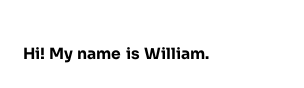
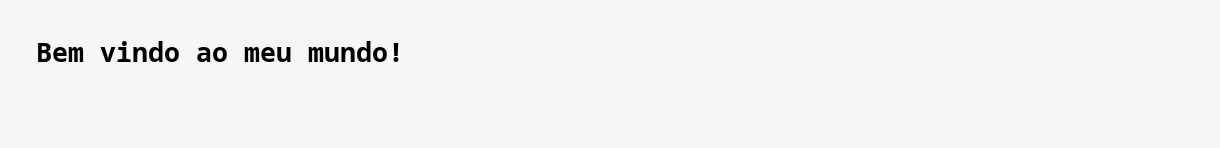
- Hi! My name is William.
+ Bem vindo ao meu mundo!

